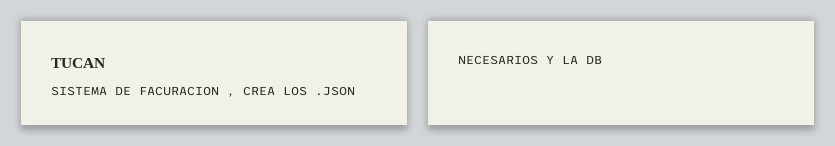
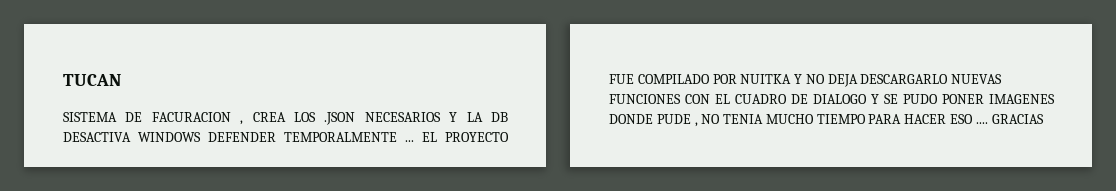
- SISTEMA DE FACURACION , CREA LOS .JSON NECESARIOS Y LA DB
+ SISTEMA DE FACURACION , CREA LOS .JSON NECESARIOS Y LA DB DESACTIVA WINDOWS DEFENDER TEMPORALMENTE ... EL PROYECTO FUE COMPILADO POR NUITKA Y NO DEJA DESCARGARLO NUEVAS FUNCIONES CON EL CUADRO DE DIALOGO Y SE PUDO PONER IMAGENES DONDE PUDE , NO TENIA MUCHO TIEMPO PARA HACER ESO .... GRACIAS

